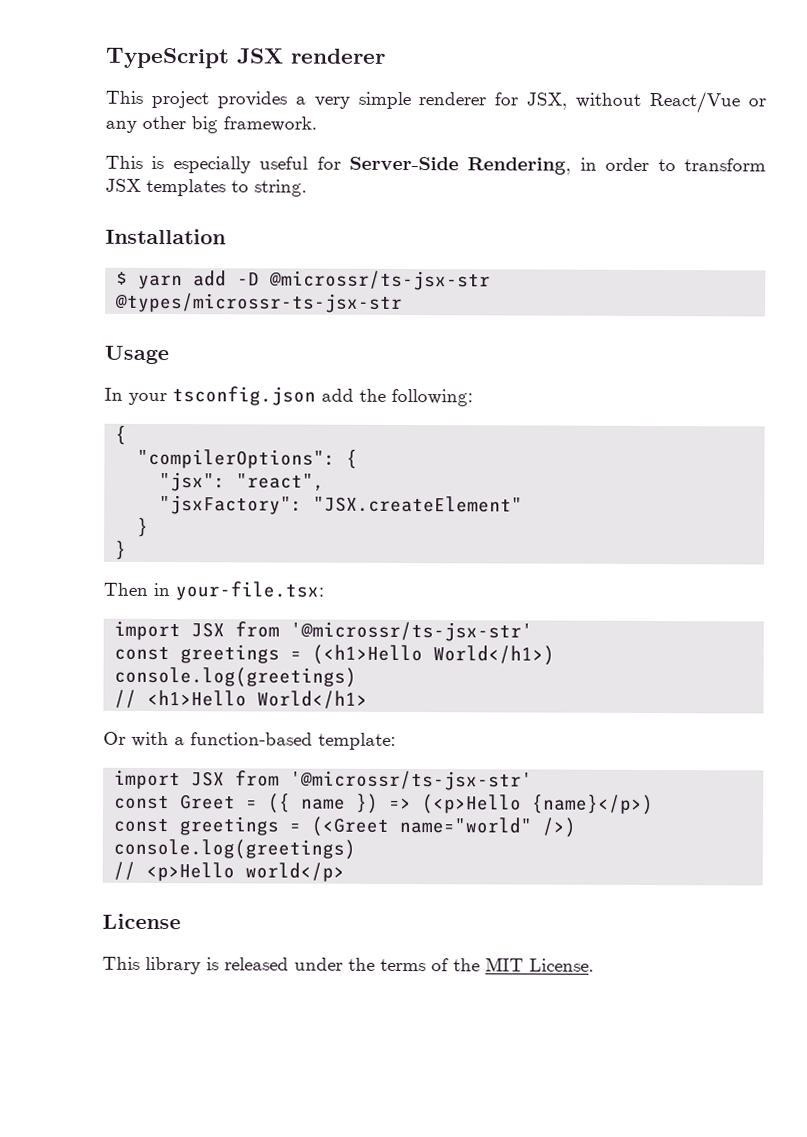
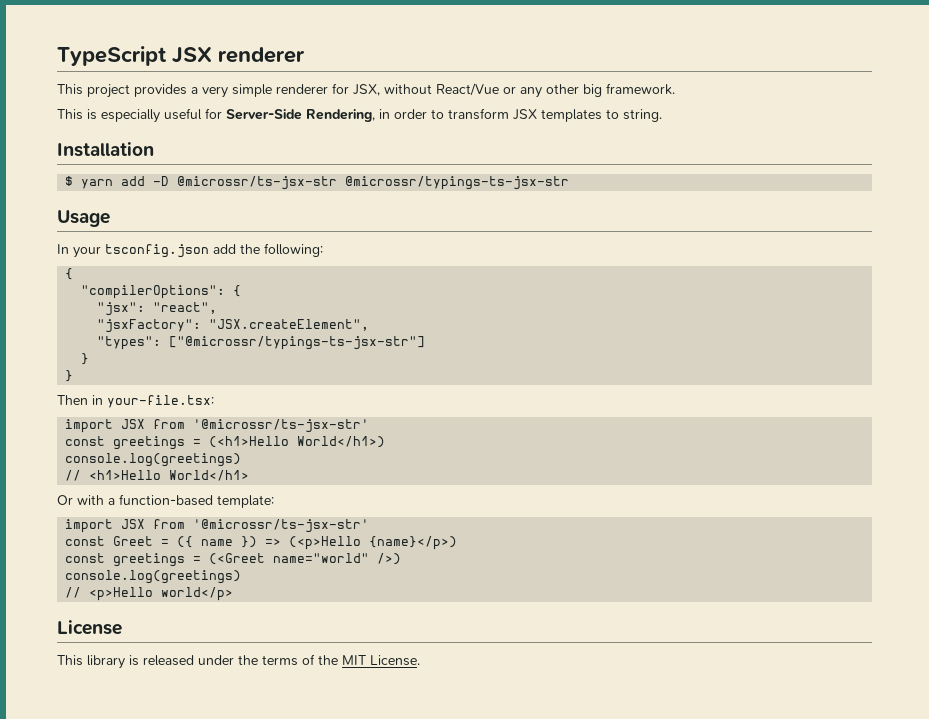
- $ yarn add -D @microssr/ts-jsx-str @types/microssr-ts-jsx-str
+ $ yarn add -D @microssr/ts-jsx-str @microssr/typings-ts-jsx-str
- "jsxFactory": "JSX.createElement"
+ "jsxFactory": "JSX.createElement",
+ "types": ["@microssr/typings-ts-jsx-str"]

